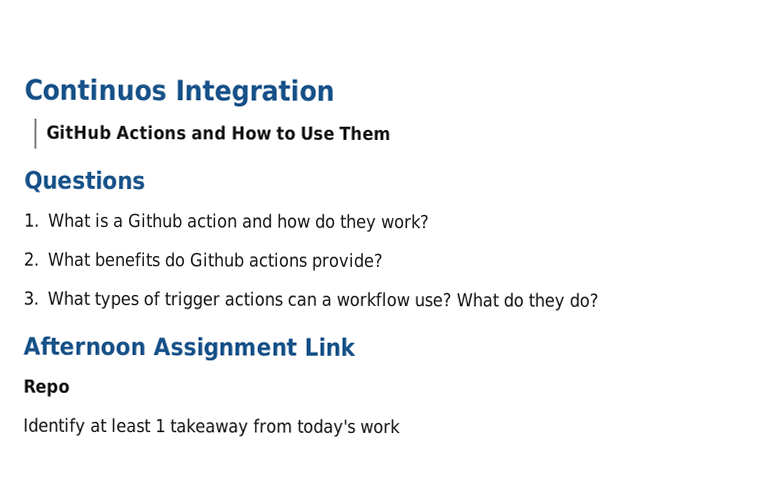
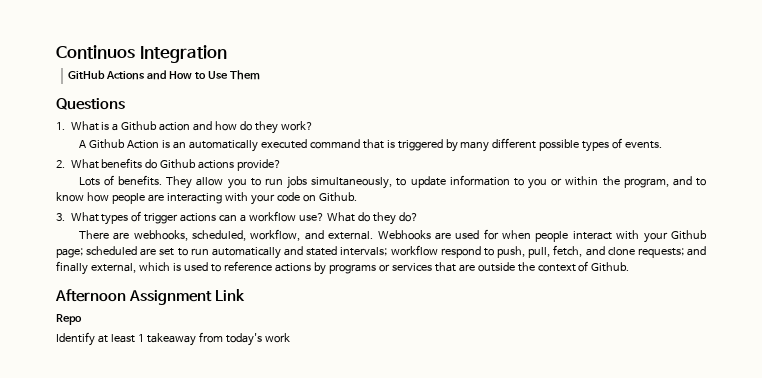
+ A Github Action is an automatically executed command that is triggered by many different possible types of events.
+ Lots of benefits. They allow you to run jobs simultaneously, to update information to you or within the program, and to know how people are interacting with your code on Github.
+ There are webhooks, scheduled, workflow, and external. Webhooks are used for when people interact with your Github page; scheduled are set to run automatically and stated intervals; workflow respond to push, pull, fetch, and clone requests; and finally external, which is used to reference actions by programs or services that are outside the context of Github.

